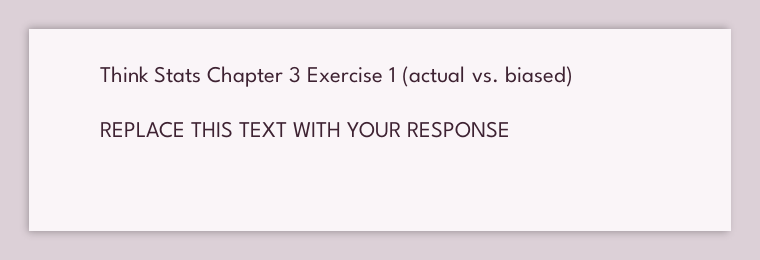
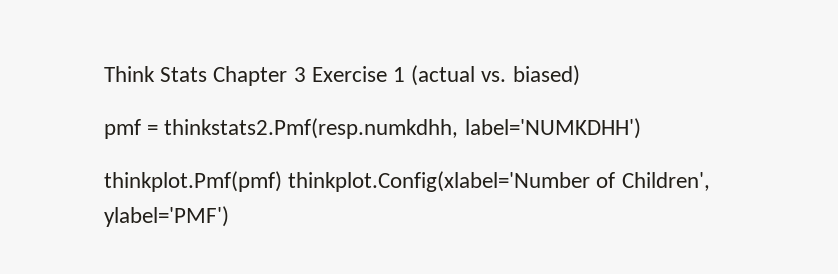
- REPLACE THIS TEXT WITH YOUR RESPONSE
+ pmf = thinkstats2.Pmf(resp.numkdhh, label='NUMKDHH')
+ thinkplot.Pmf(pmf) thinkplot.Config(xlabel='Number of Children', ylabel='PMF')

